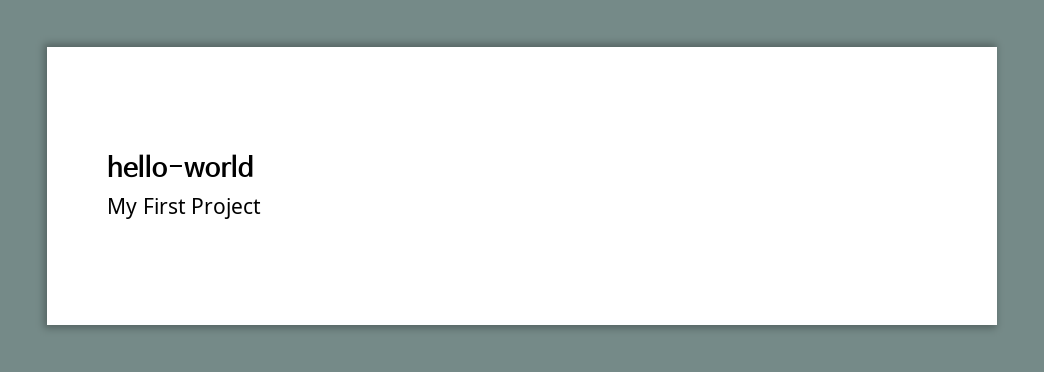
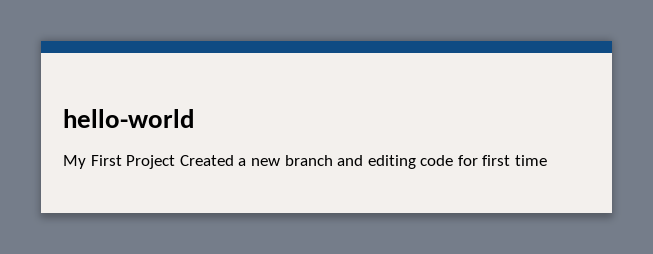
- My First Project
+ My First Project Created a new branch and editing code for first time

